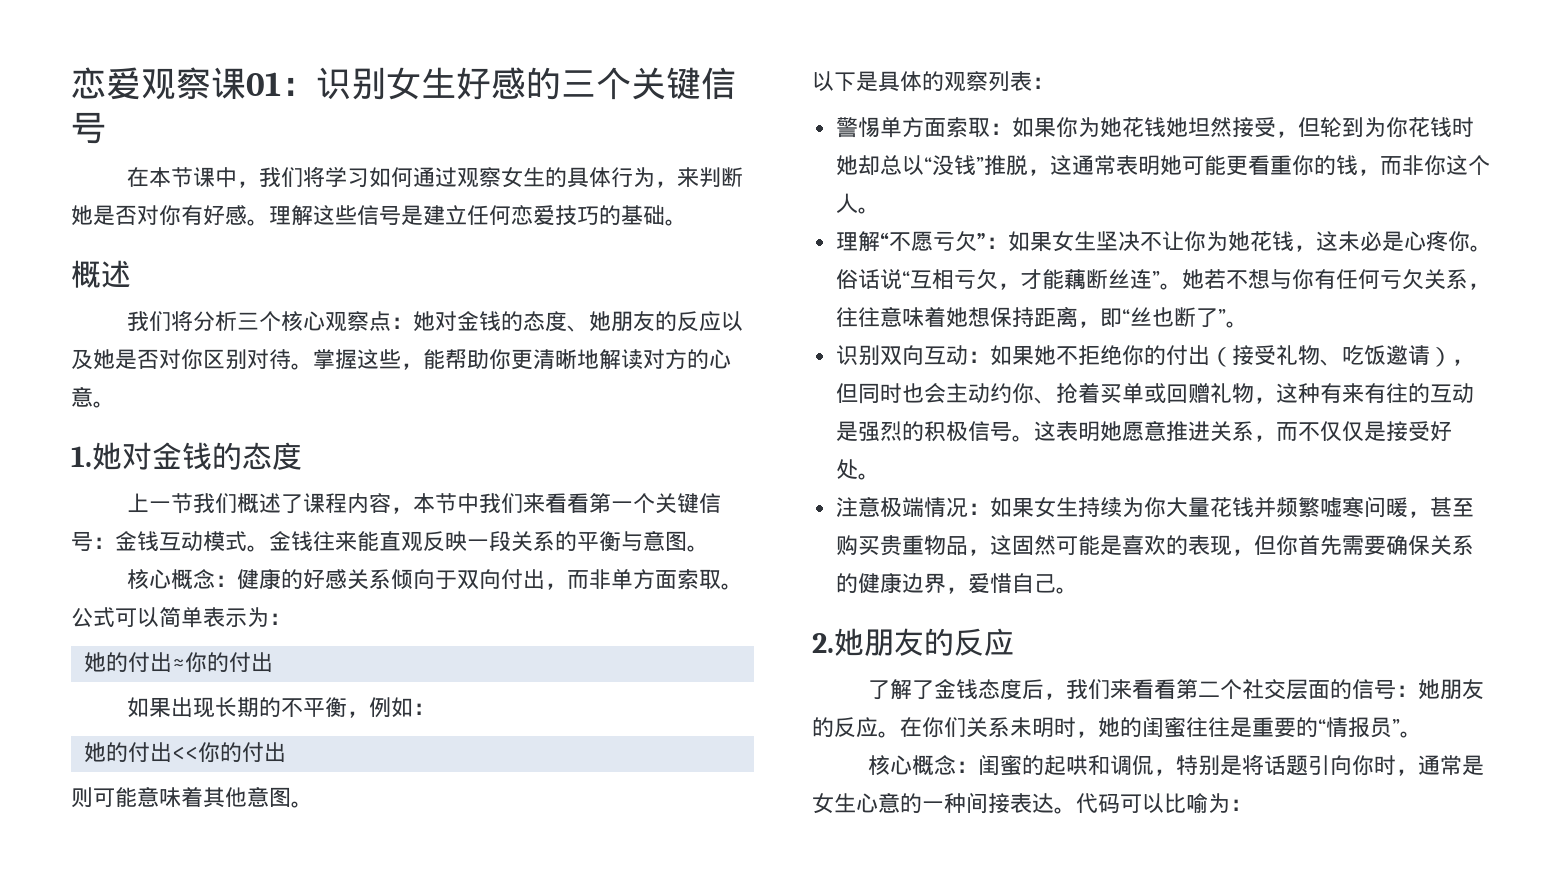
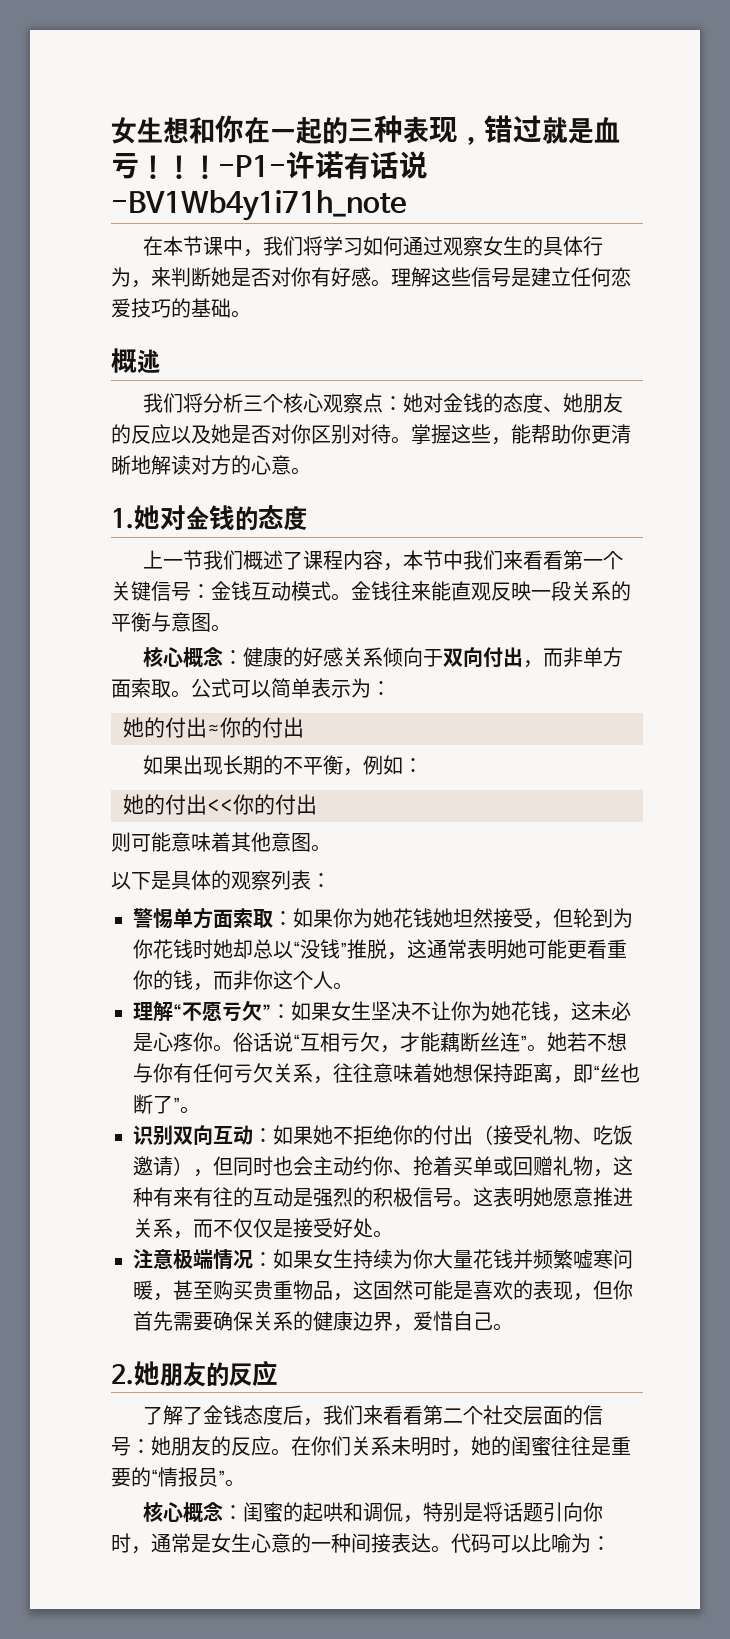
- 恋爱观察课01：识别女生好感的三个关键信号
+ 女生想和你在一起的三种表现，错过就是血亏！！！-P1-许诺有话说-BV1Wb4y1i71h_note

